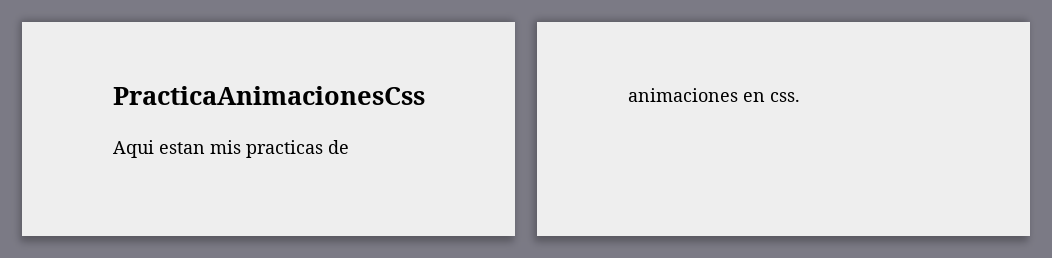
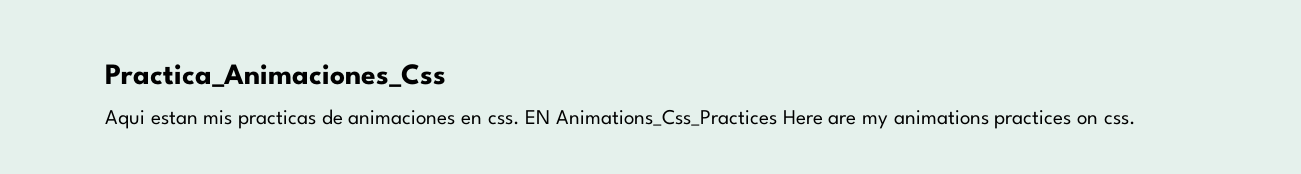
- PracticaAnimacionesCss
+ Practica_Animaciones_Css
+ EN Animations_Css_Practices Here are my animations practices on css.

